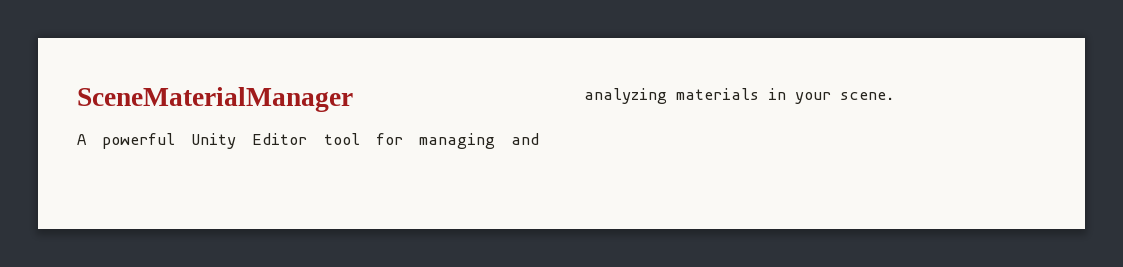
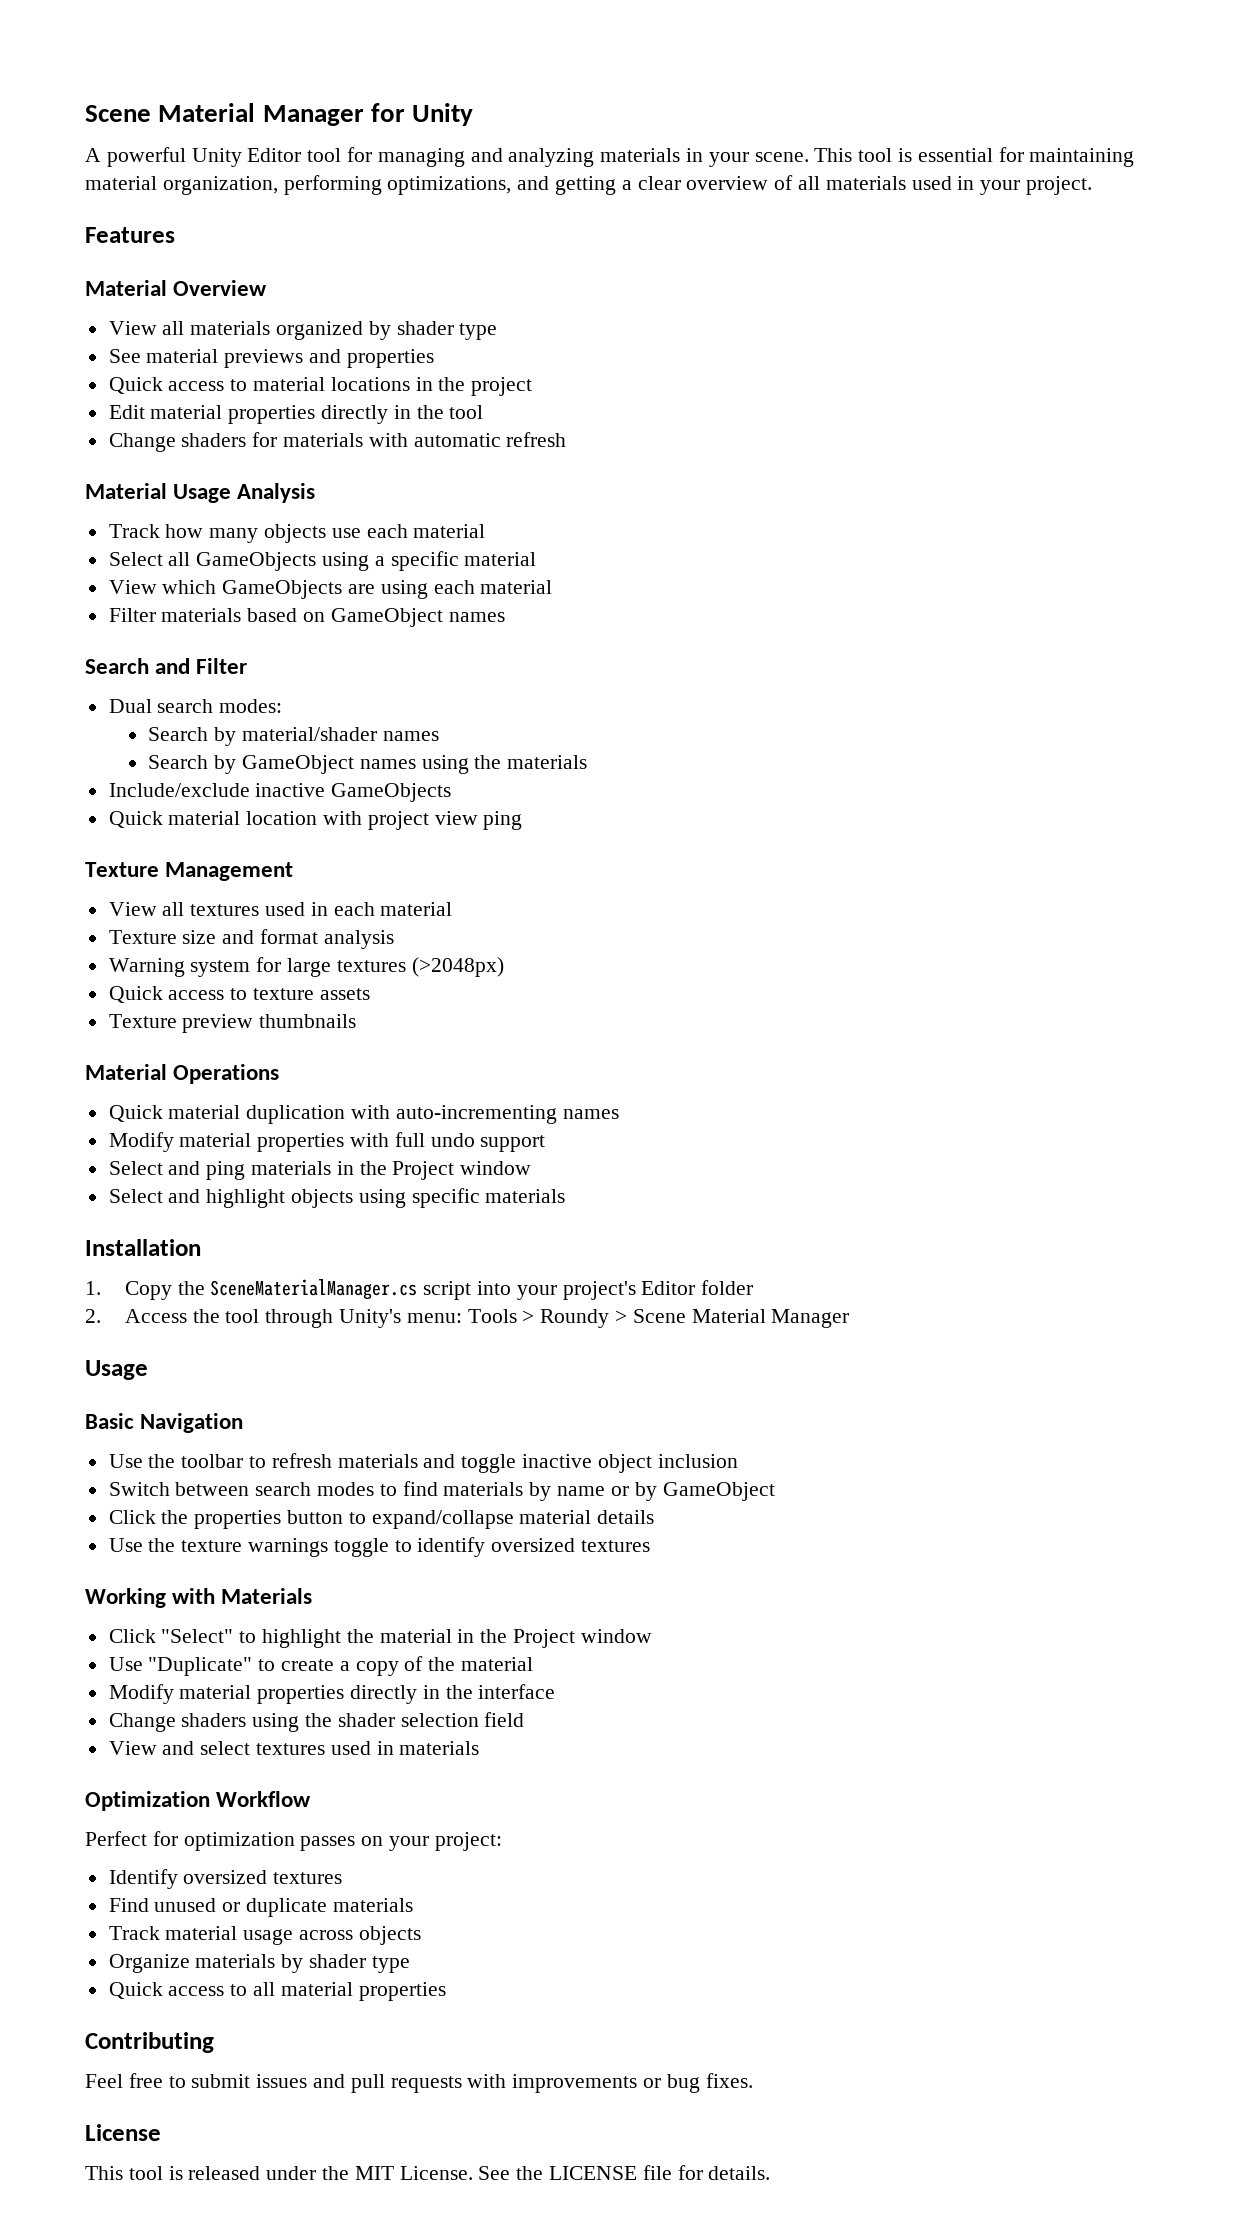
- SceneMaterialManager
+ Scene Material Manager for Unity
+ This tool is essential for maintaining material organization, performing optimizations, and getting a clear overview of all materials used in your project.
+ Features
+ Material Overview
+ View all materials organized by shader type
+ See material previews and properties
+ Quick access to material locations in the project
+ Edit material properties directly in the tool
+ Change shaders for materials with automatic refresh
+ Material Usage Analysis
+ Track how many objects use each material
+ Select all GameObjects using a specific material
+ View which GameObjects are using each material
+ Filter materials based on GameObject names
+ Search and Filter
+ Dual search modes:
+ Search by material/shader names
+ Search by GameObject names using the materials
+ Include/exclude inactive GameObjects
+ Quick material location with project view ping
+ Texture Management
+ View all textures used in each material
+ Texture size and format analysis
+ Warning system for large textures (>2048px)
+ Quick access to texture assets
+ Texture preview thumbnails
+ Material Operations
+ Quick material duplication with auto-incrementing names
+ Modify material properties with full undo support
+ Select and ping materials in the Project window
+ Select and highlight objects using specific materials
+ Installation
+ 1. Copy the SceneMaterialManager.cs script into your project's Editor folder
+ 2. Access the tool through Unity's menu: Tools > Roundy > Scene Material Manager
+ Usage
+ Basic Navigation
+ Use the toolbar to refresh materials and toggle inactive object inclusion
+ Switch between search modes to find materials by name or by GameObject
+ Click the properties button to expand/collapse material details
+ Use the texture warnings toggle to identify oversized textures
+ Working with Materials
+ Click "Select" to highlight the material in the Project window
+ Use "Duplicate" to create a copy of the material
+ Modify material properties directly in the interface
+ Change shaders using the shader selection field
+ View and select textures used in materials
+ Optimization Workflow
+ Perfect for optimization passes on your project:
+ Identify oversized textures
+ Find unused or duplicate materials
+ Track material usage across objects
+ Organize materials by shader type
+ Quick access to all material properties
+ Contributing
+ Feel free to submit issues and pull requests with improvements or bug fixes.
+ License
+ This tool is released under the MIT License. See the LICENSE file for details.

